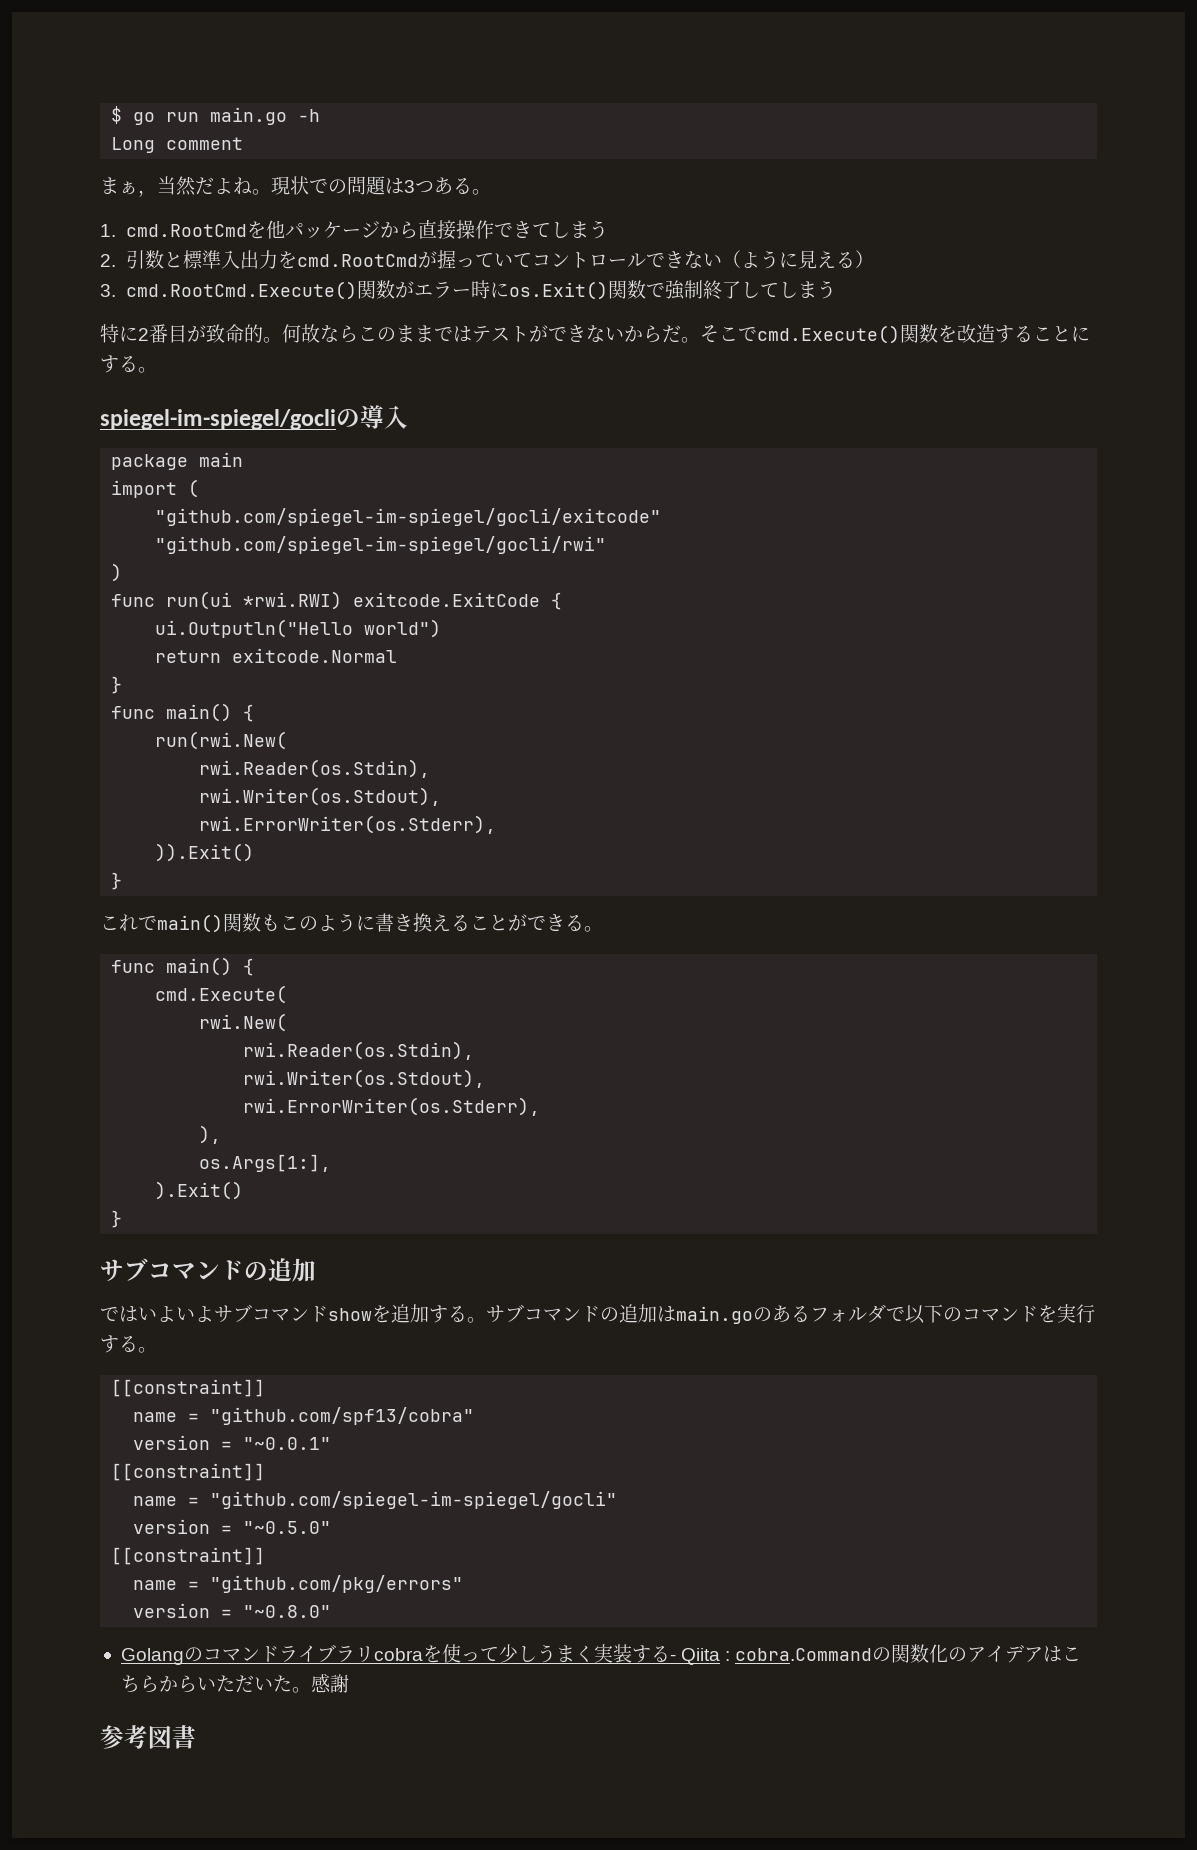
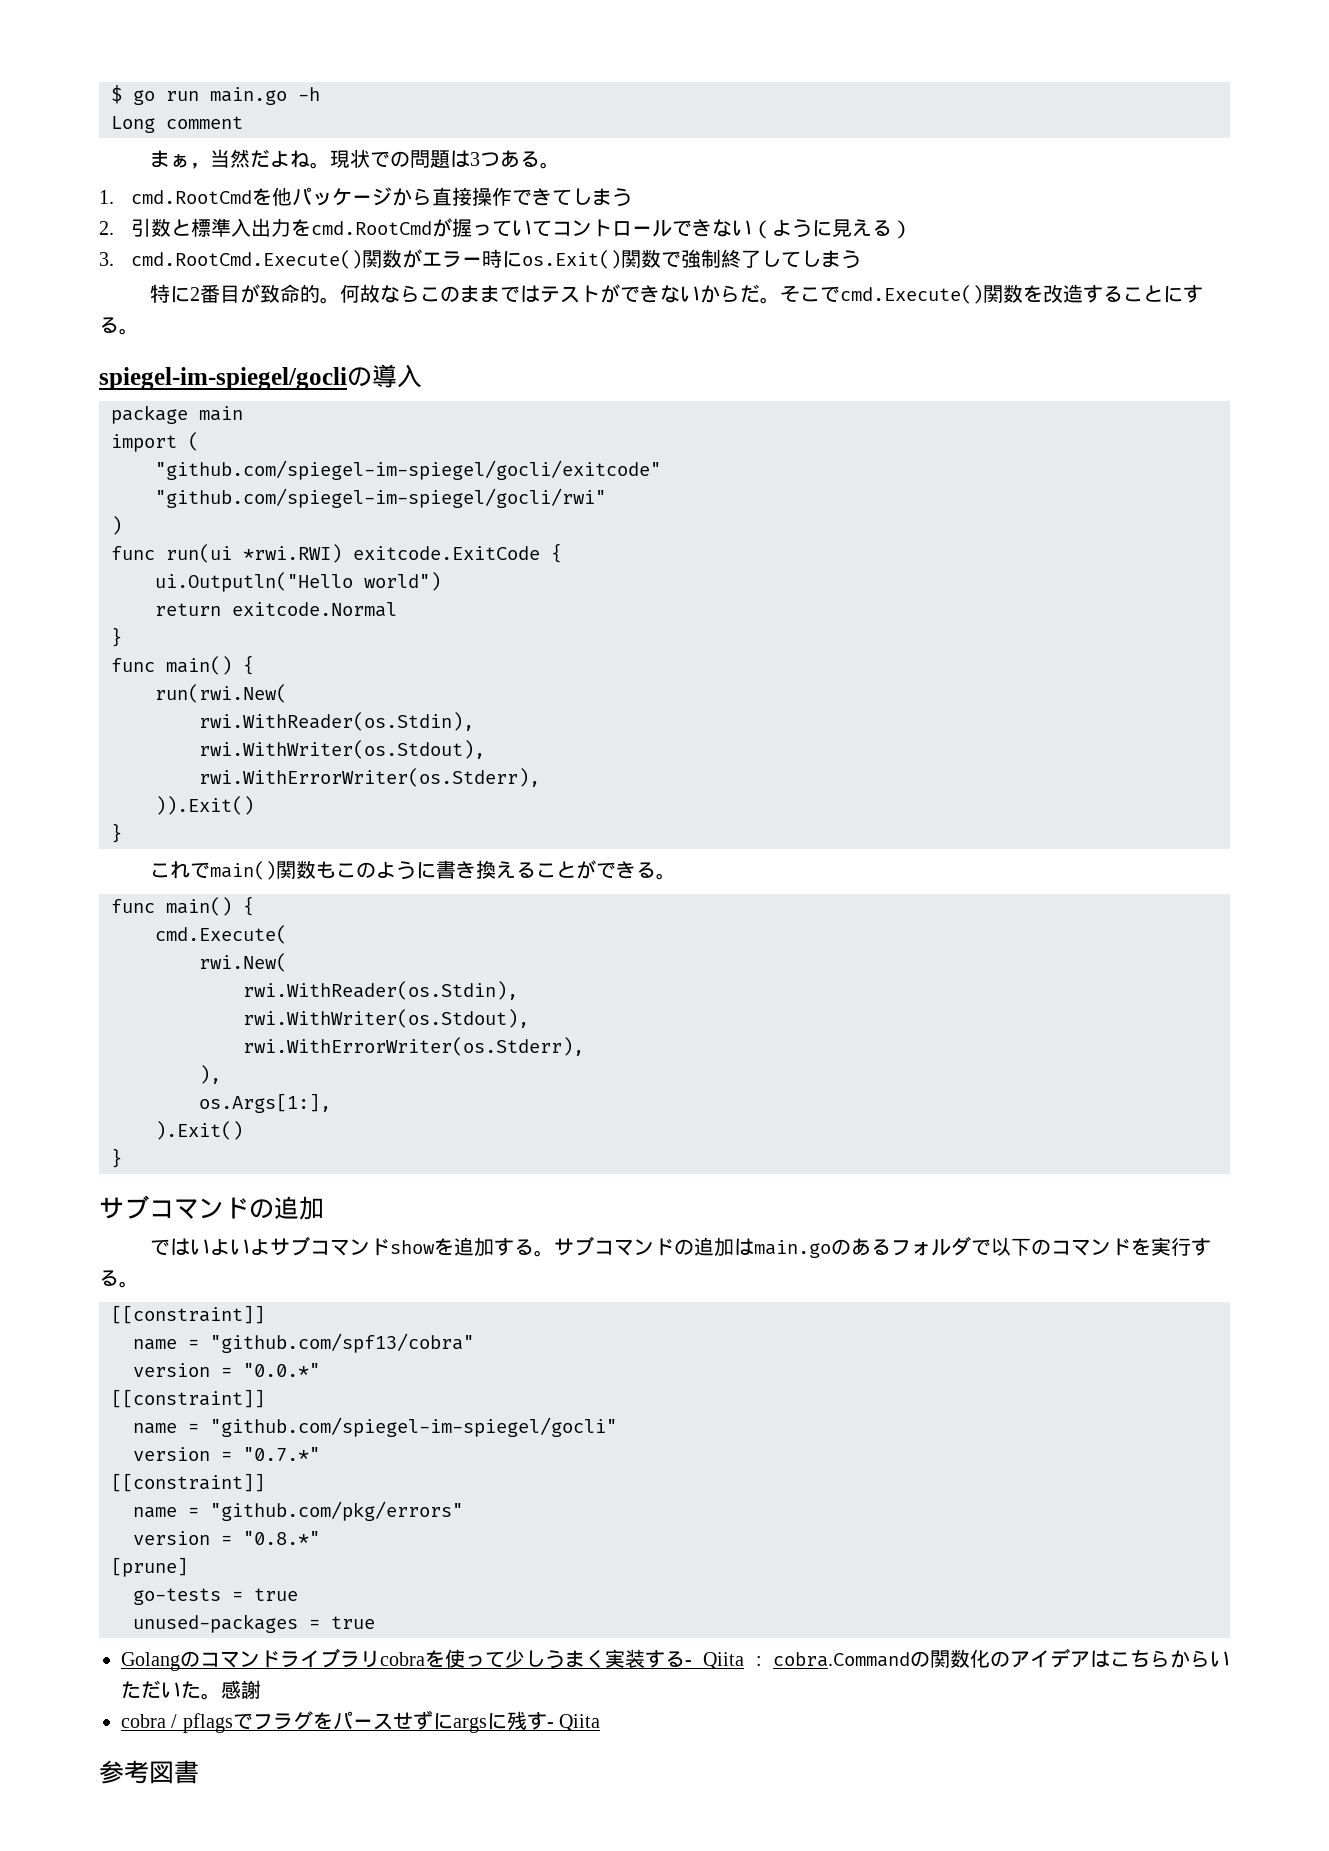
  run(rwi.New(
- rwi.Reader(os.Stdin),
- rwi.Writer(os.Stdout),
- rwi.ErrorWriter(os.Stderr),
+ rwi.WithReader(os.Stdin),
+ rwi.WithWriter(os.Stdout),
+ rwi.WithErrorWriter(os.Stderr),
  rwi.New(
- rwi.Reader(os.Stdin),
- rwi.Writer(os.Stdout),
- rwi.ErrorWriter(os.Stderr),
+ rwi.WithReader(os.Stdin),
+ rwi.WithWriter(os.Stdout),
+ rwi.WithErrorWriter(os.Stderr),
- version = "~0.0.1"
+ version = "0.0.*"
- version = "~0.5.0"
+ version = "0.7.*"
- version = "~0.8.0"
+ version = "0.8.*"
+ [prune]
+ go-tests = true
+ unused-packages = true
+ cobra / pflagsでフラグをパースせずにargsに残す- Qiita

